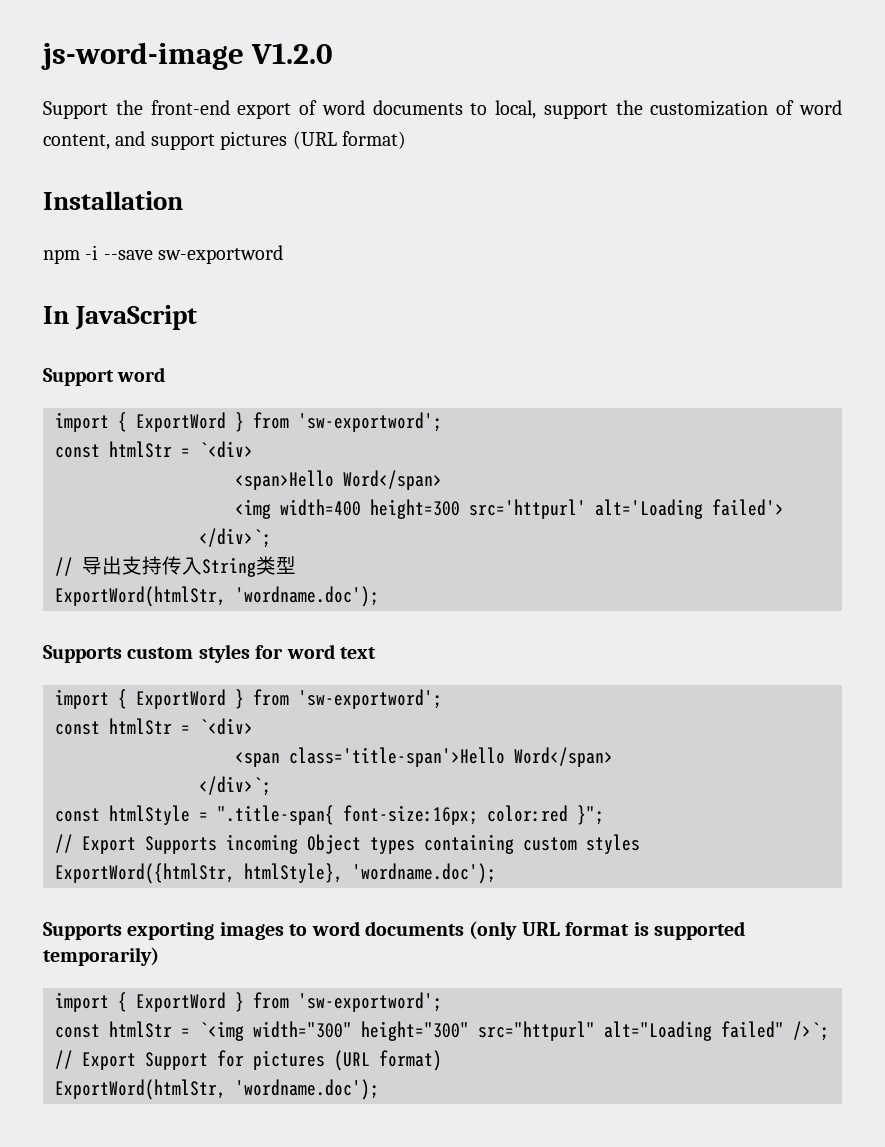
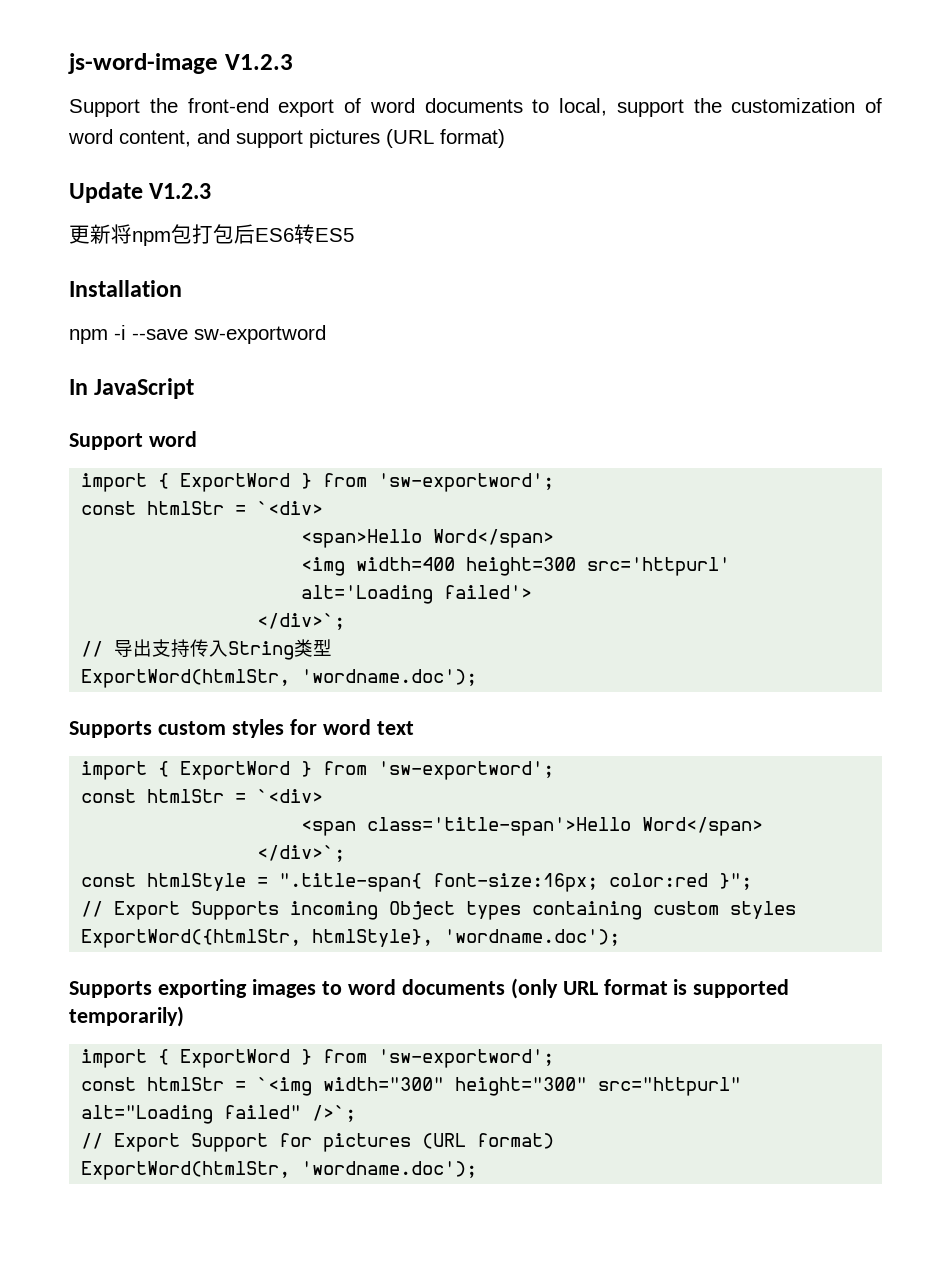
- js-word-image V1.2.0
+ js-word-image V1.2.3
+ Update V1.2.3
+ 更新将npm包打包后ES6转ES5

